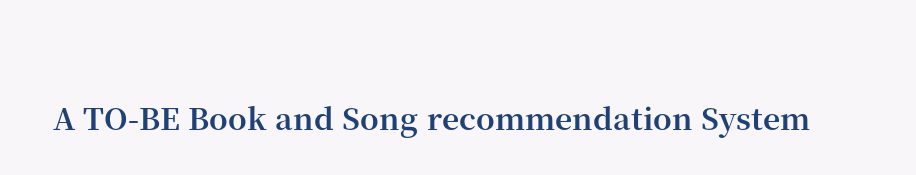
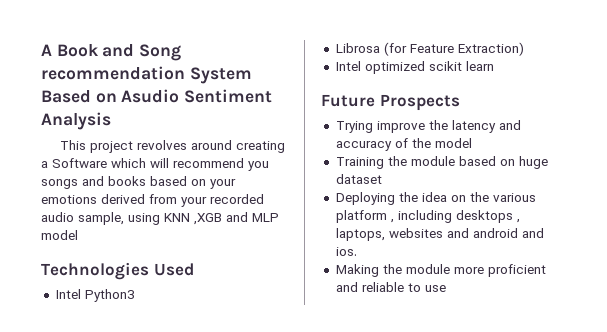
- A TO-BE Book and Song recommendation System
+ A Book and Song recommendation System Based on Asudio Sentiment Analysis
+ This project revolves around creating a Software which will recommend you songs and books based on your emotions derived from your recorded audio sample, using KNN ,XGB and MLP model
+ Technologies Used
+ Intel Python3
+ Librosa (for Feature Extraction)
+ Intel optimized scikit learn
+ Future Prospects
+ Trying improve the latency and accuracy of the model
+ Training the module based on huge dataset
+ Deploying the idea on the various platform , including desktops , laptops, websites and android and ios.
+ Making the module more proficient and reliable to use

